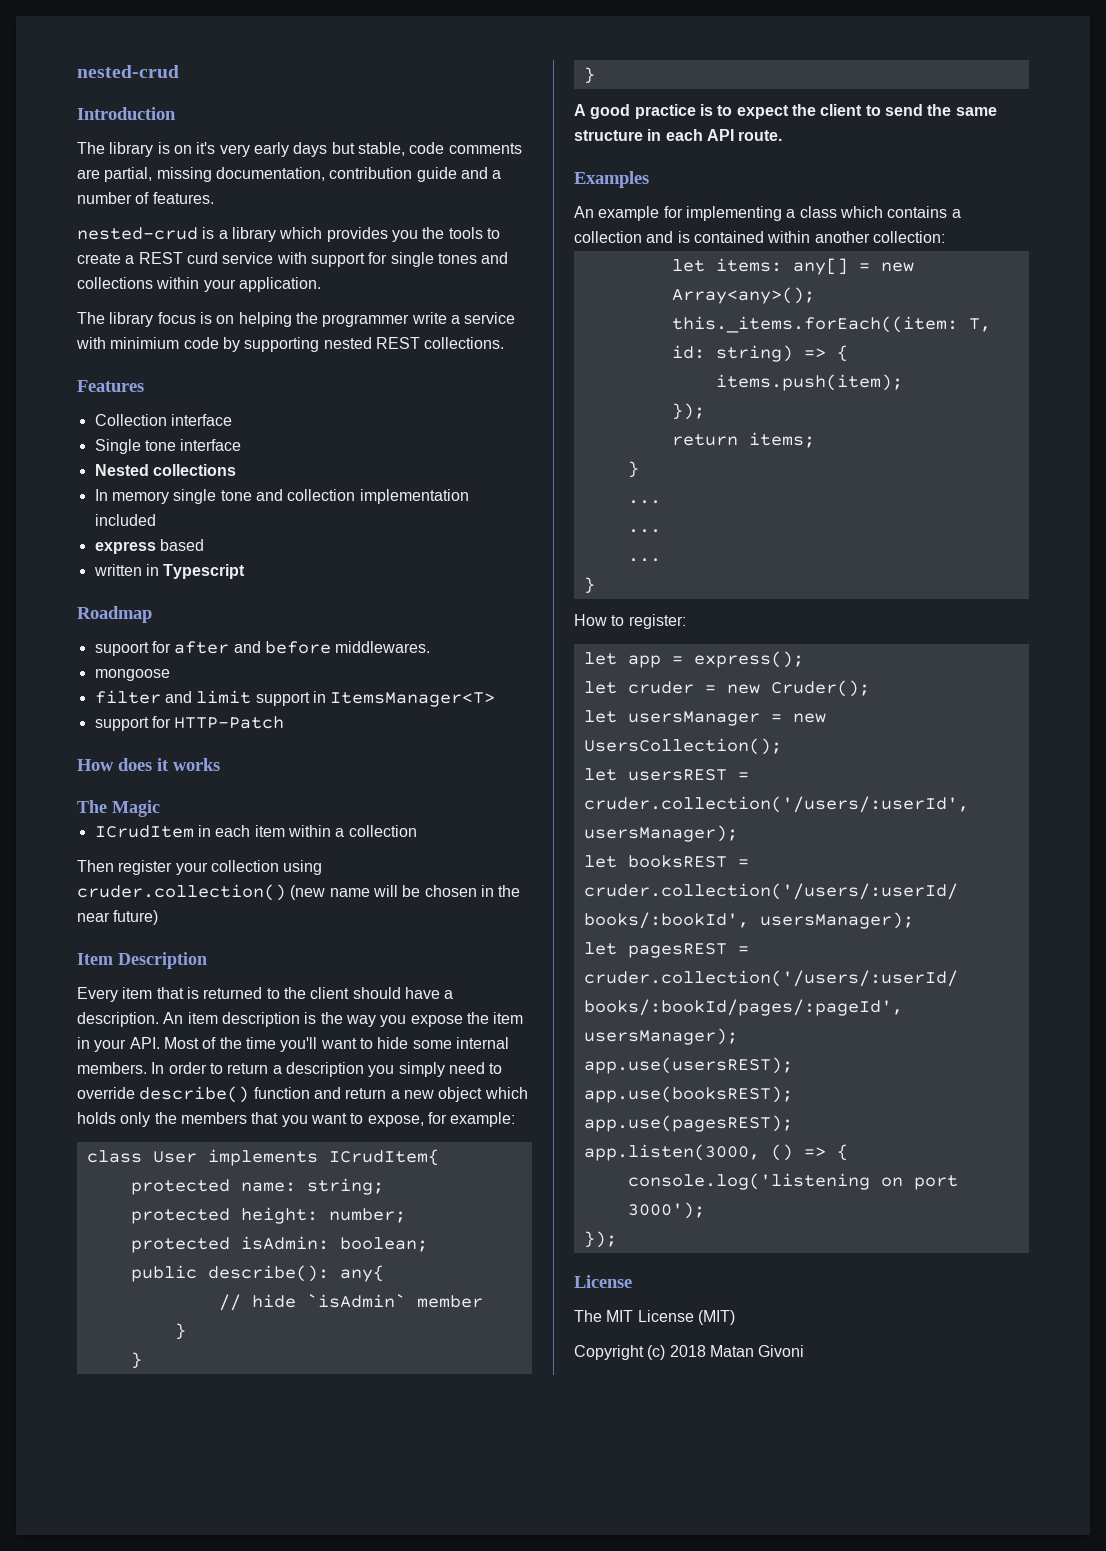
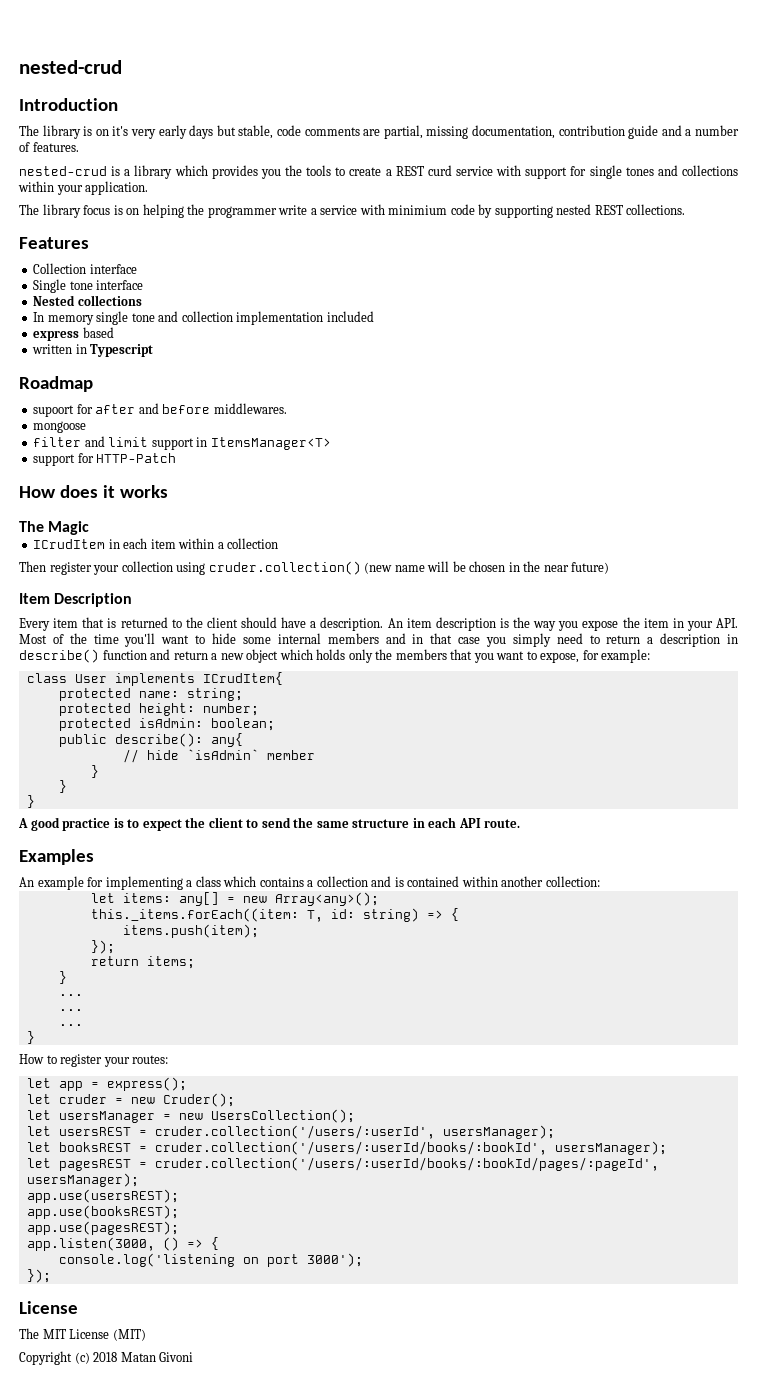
- An item description is the way you expose the item in your API. Most of the time you'll want to hide some internal members. In order to return a description you simply need to override describe() function and return a new object which holds only the members that you want to expose, for example:
+ An item description is the way you expose the item in your API. Most of the time you'll want to hide some internal members and in that case you simply need to return a description in describe() function and return a new object which holds only the members that you want to expose, for example:
- How to register:
+ How to register your routes:

